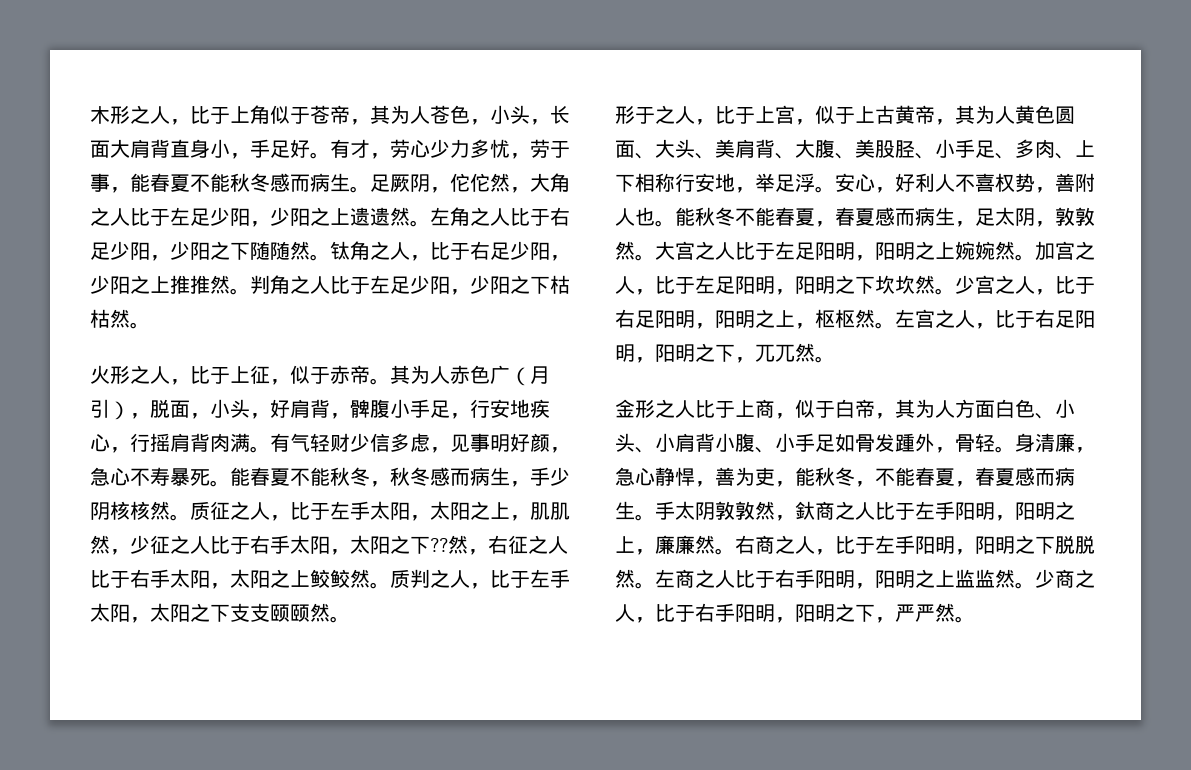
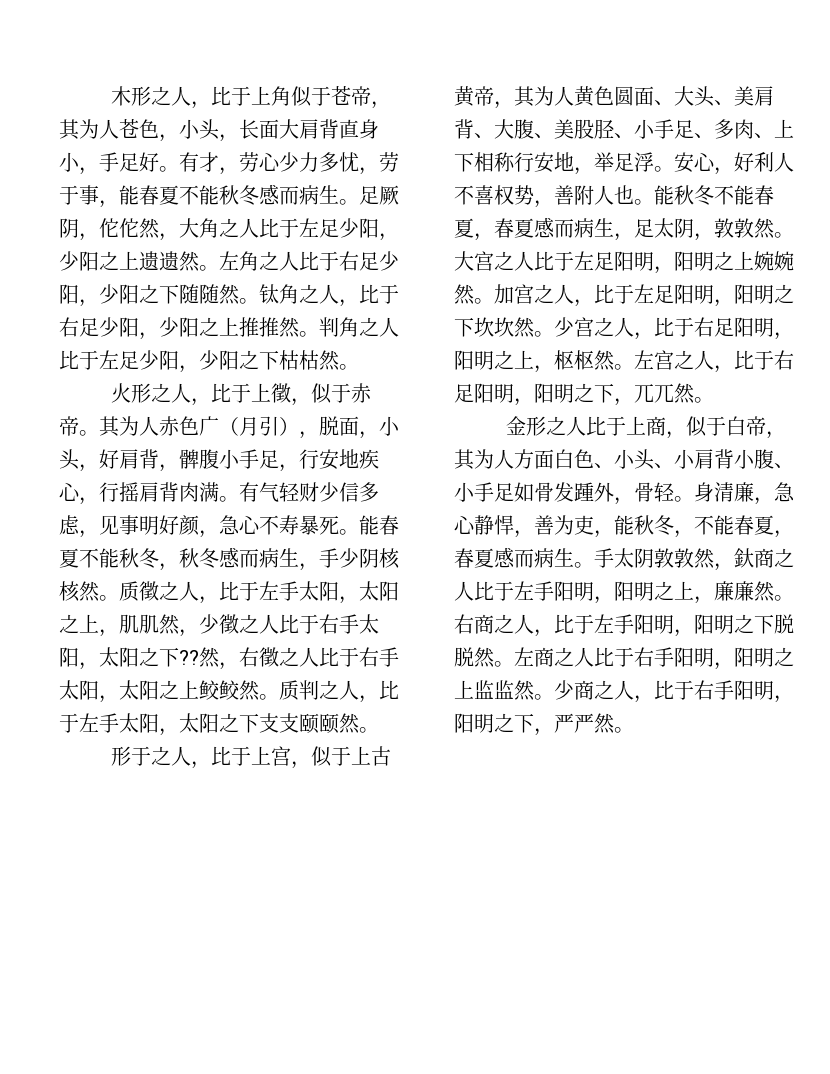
- 火形之人，比于上征，似于赤帝。
+ 火形之人，比于上徵，似于赤帝。
- 质征之人，比于左手太阳，太阳之上，肌肌然，少征之人比于右手太阳，太阳之下??
+ 质徵之人，比于左手太阳，太阳之上，肌肌然，少徵之人比于右手太阳，太阳之下??
- 然，右征之人比于右手太阳，太阳之上鲛鲛然。
+ 然，右徵之人比于右手太阳，太阳之上鲛鲛然。

